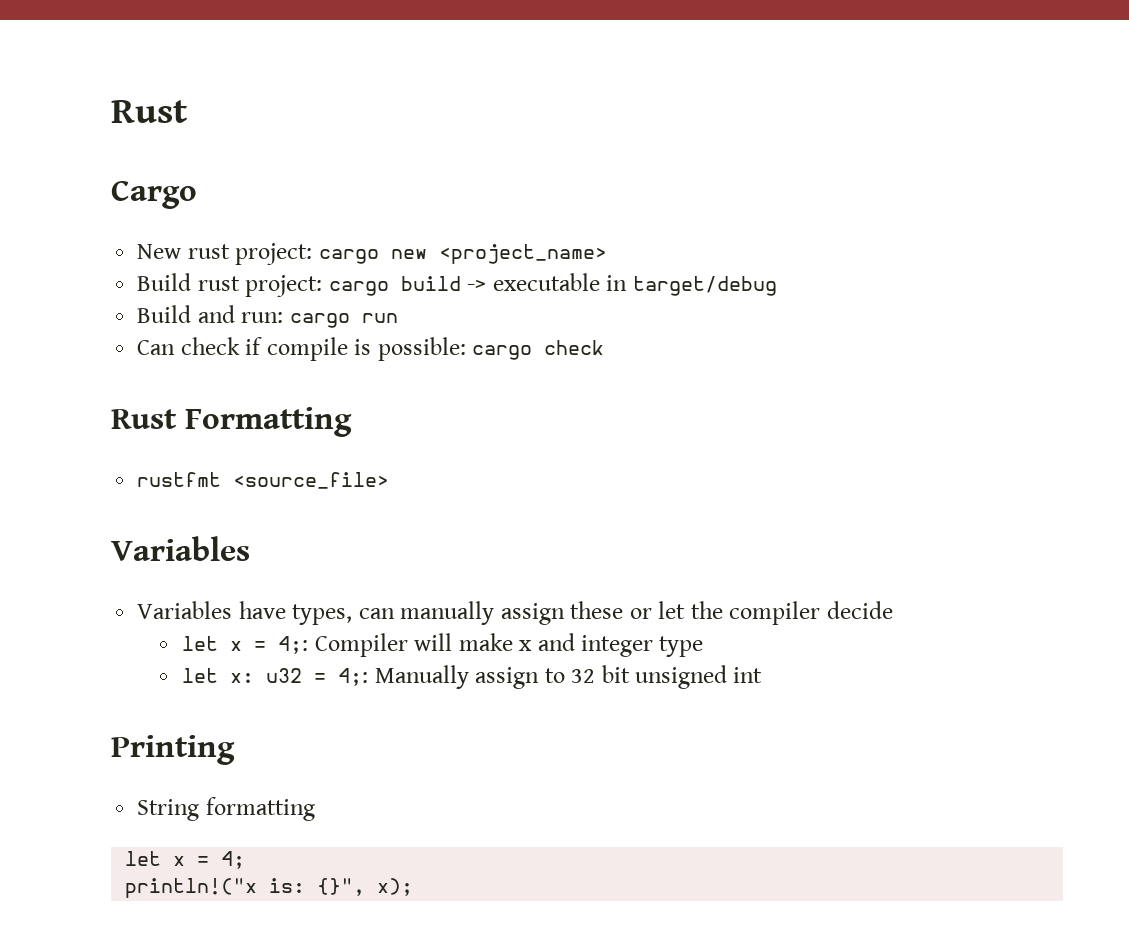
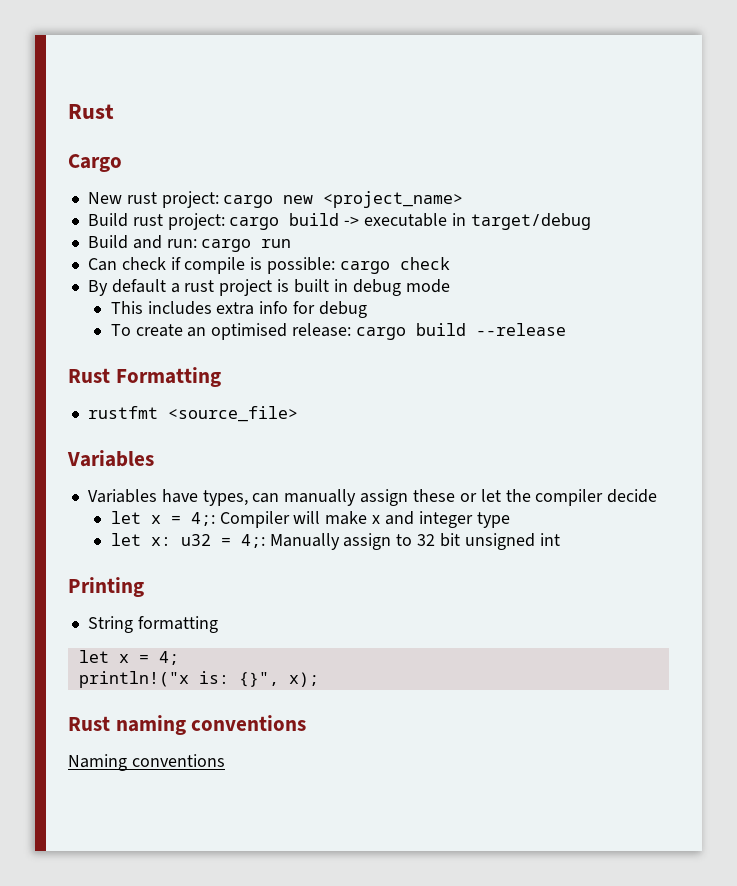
+ By default a rust project is built in debug mode
+ This includes extra info for debug
+ To create an optimised release: cargo build --release
+ Rust naming conventions
+ Naming conventions

